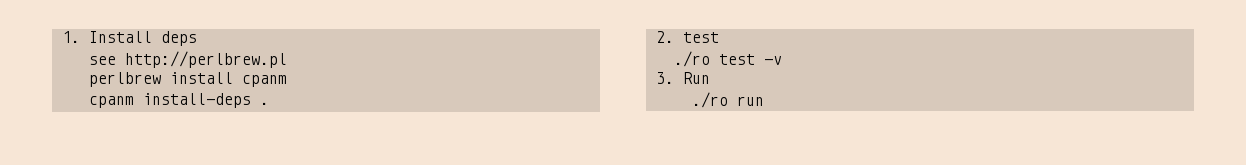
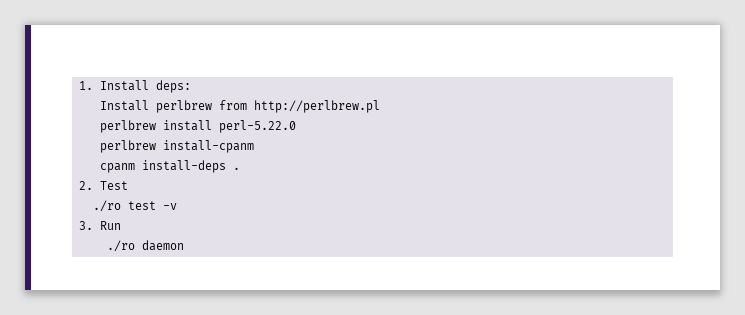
- 1. Install deps
- see http://perlbrew.pl
+ 1. Install deps:
+ Install perlbrew from http://perlbrew.pl
- perlbrew install cpanm
+ perlbrew install perl-5.22.0
+ perlbrew install-cpanm
- 2. test
+ 2. Test
- ./ro run
+ ./ro daemon

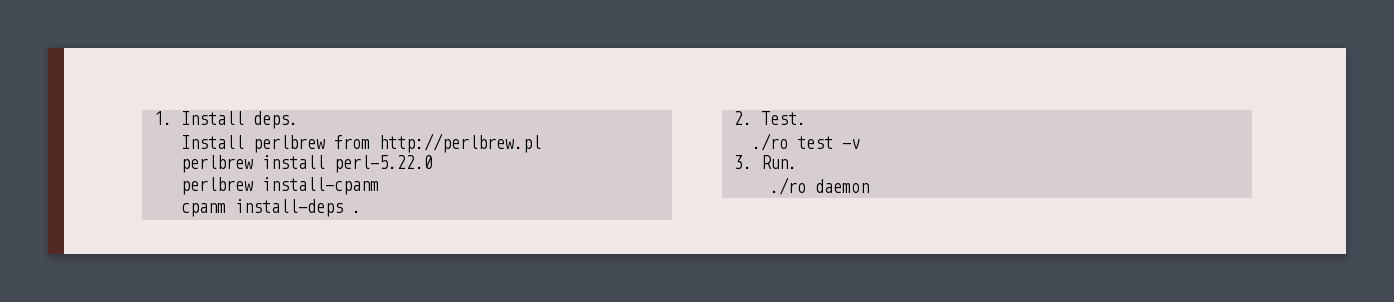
- 1. Install deps:
+ 1. Install deps.
- 2. Test
+ 2. Test.
- 3. Run
+ 3. Run.

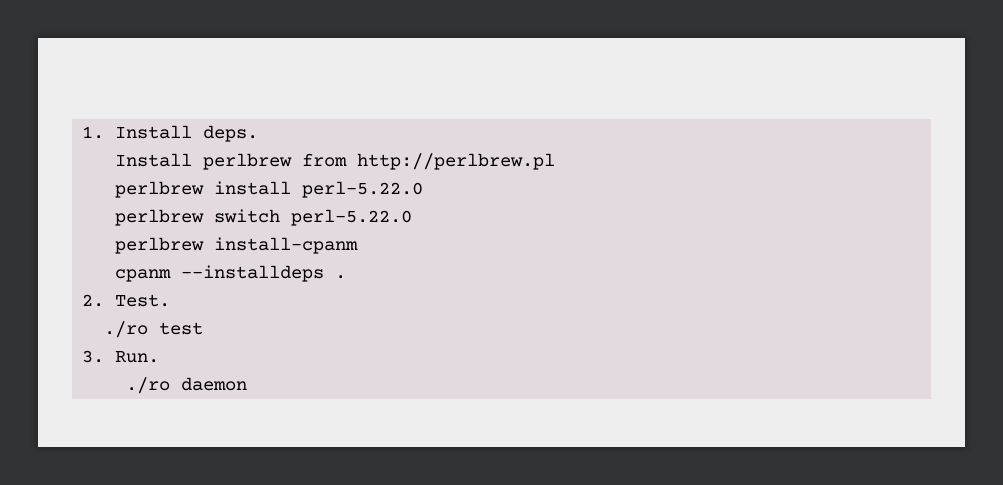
+ perlbrew switch perl-5.22.0
- cpanm install-deps .
+ cpanm --installdeps .
- ./ro test -v
+ ./ro test

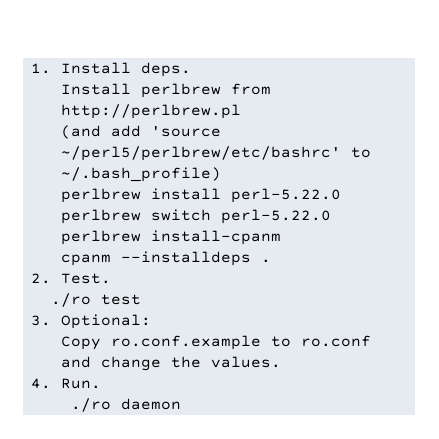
+ (and add 'source ~/perl5/perlbrew/etc/bashrc' to ~/.bash_profile)
- 3. Run.
+ 3. Optional:
+ Copy ro.conf.example to ro.conf and change the values.
+ 4. Run.

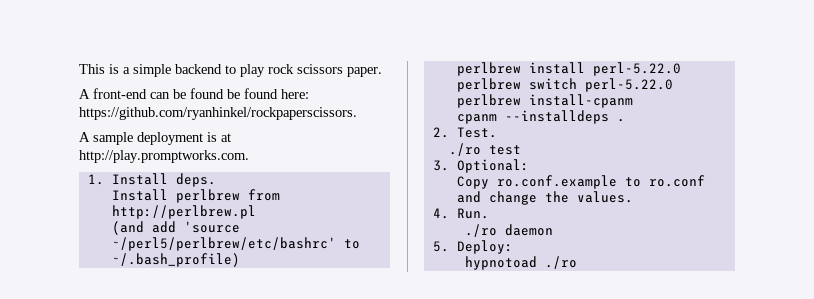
+ This is a simple backend to play rock scissors paper.
+ A front-end can be found be found here: https://github.com/ryanhinkel/rockpaperscissors.
+ A sample deployment is at http://play.promptworks.com.
+ 5. Deploy:
+ hypnotoad ./ro

